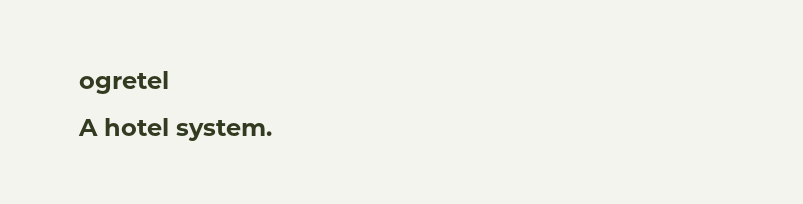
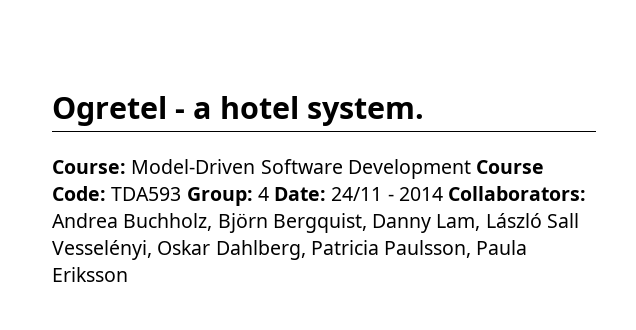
- ogretel
- A hotel system.
+ Ogretel - a hotel system.
+ Course: Model-Driven Software Development Course Code: TDA593 Group: 4 Date: 24/11 - 2014 Collaborators: Andrea Buchholz, Björn Bergquist, Danny Lam, László Sall Vesselényi, Oskar Dahlberg, Patricia Paulsson, Paula Eriksson

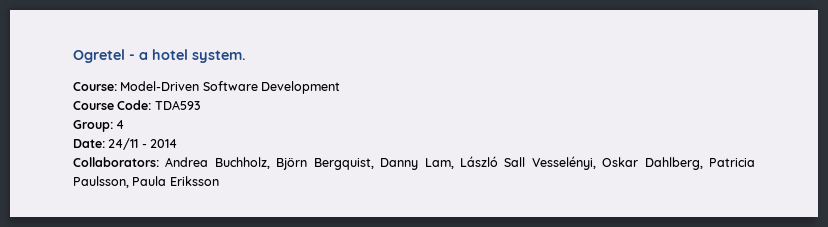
- Course: Model-Driven Software Development Course Code: TDA593 Group: 4 Date: 24/11 - 2014 Collaborators: Andrea Buchholz, Björn Bergquist, Danny Lam, László Sall Vesselényi, Oskar Dahlberg, Patricia Paulsson, Paula Eriksson
+ Course: Model-Driven Software Development
+ Course Code: TDA593
+ Group: 4
+ Date: 24/11 - 2014
+ Collaborators: Andrea Buchholz, Björn Bergquist, Danny Lam, László Sall Vesselényi, Oskar Dahlberg, Patricia Paulsson, Paula Eriksson

